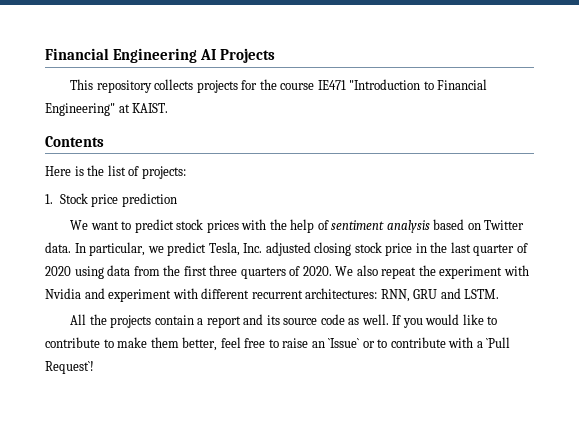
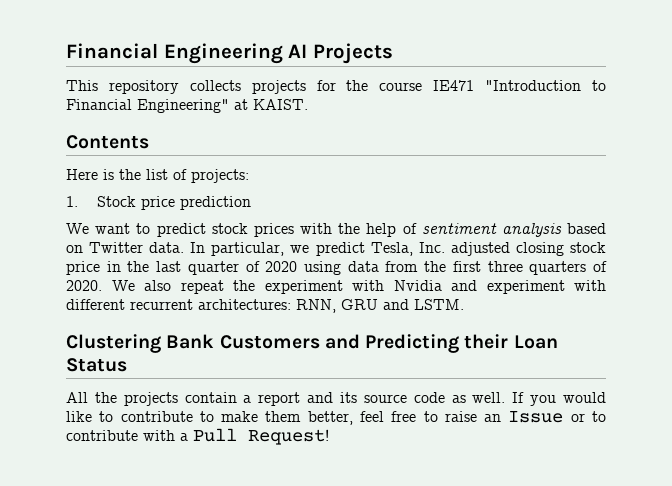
+ Clustering Bank Customers and Predicting their Loan Status
- If you would like to contribute to make them better, feel free to raise an `Issue` or to contribute with a `Pull Request`!
+ If you would like to contribute to make them better, feel free to raise an Issue or to contribute with a Pull Request!

